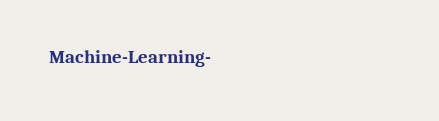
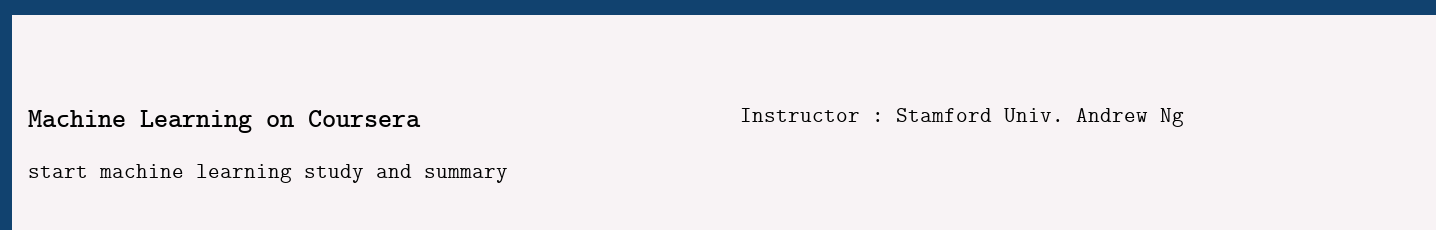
- Machine-Learning-
+ Machine Learning on Coursera
+ start machine learning study and summary
+ Instructor : Stamford Univ. Andrew Ng

